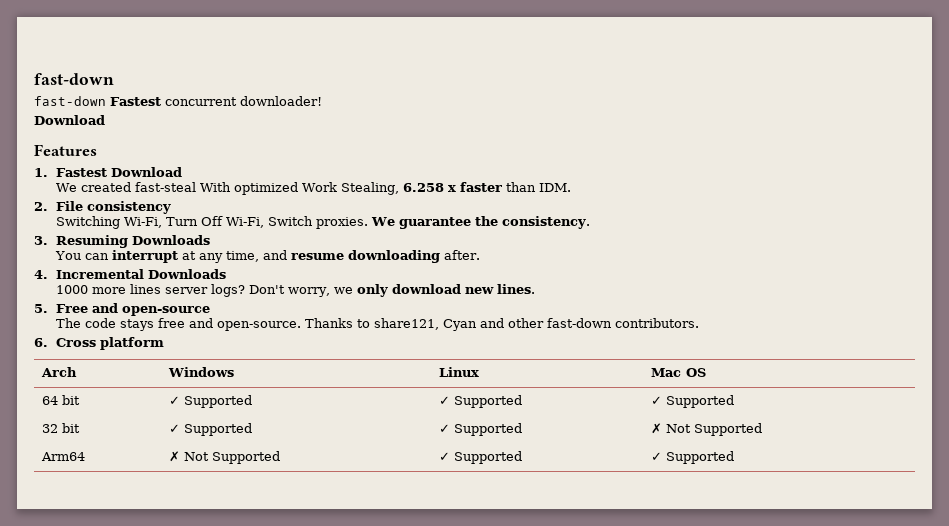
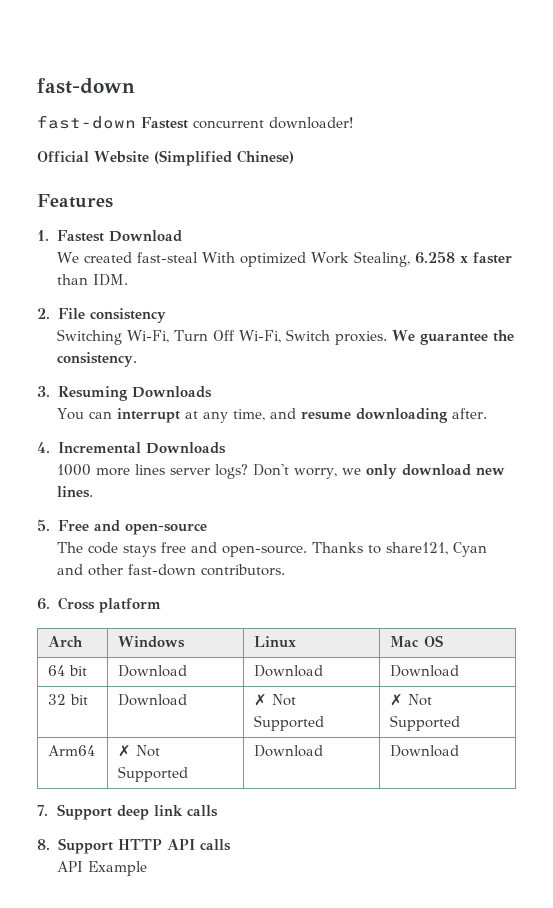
  fast-down Fastest concurrent downloader!
- Download
+ Official Website (Simplified Chinese)
- 64 bit | ✓ Supported | ✓ Supported | ✓ Supported
+ 64 bit | Download | Download | Download
- 32 bit | ✓ Supported | ✓ Supported | ✗ Not Supported
+ 32 bit | Download | ✗ Not Supported | ✗ Not Supported
- Arm64 | ✗ Not Supported | ✓ Supported | ✓ Supported
+ Arm64 | ✗ Not Supported | Download | Download
+ 7. Support deep link calls
+ 8. Support HTTP API calls
+ API Example

